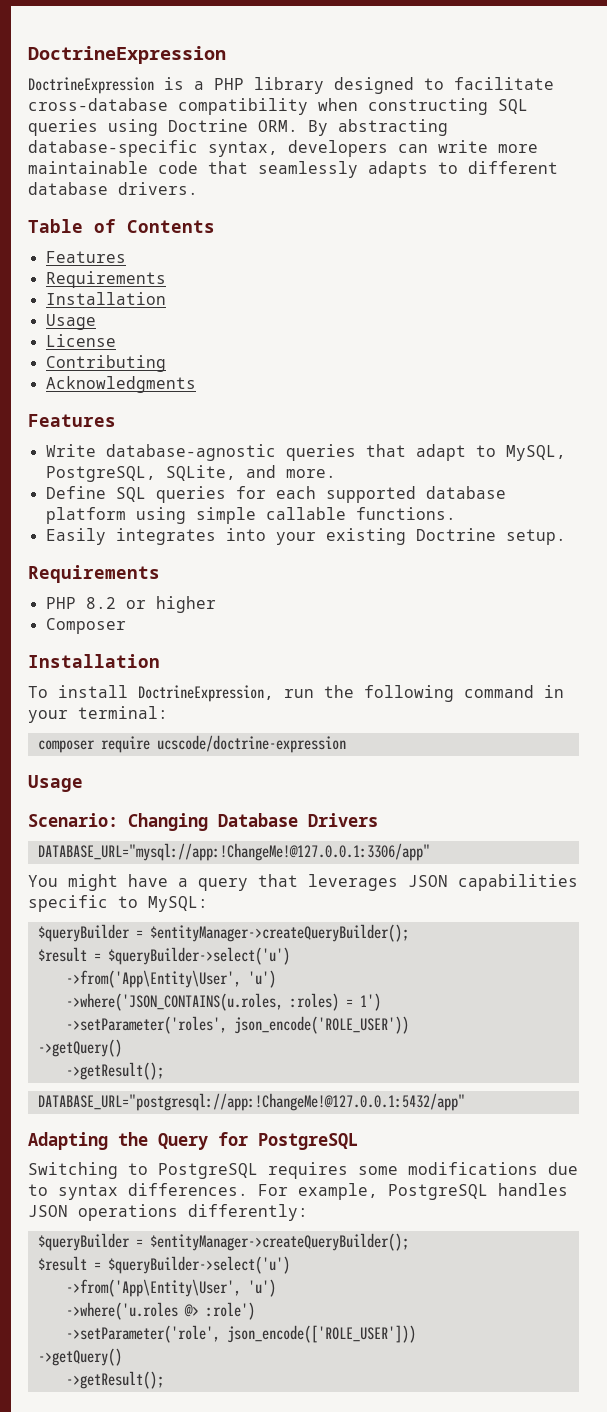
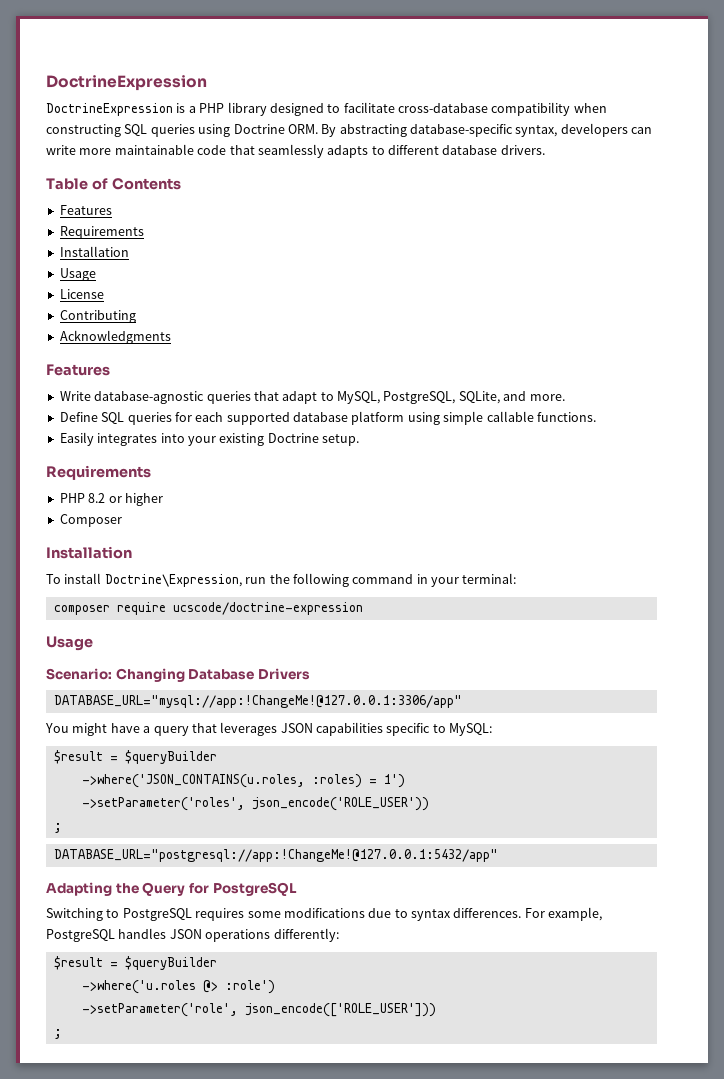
- To install DoctrineExpression, run the following command in your terminal:
+ To install Doctrine\Expression, run the following command in your terminal:
  You might have a query that leverages JSON capabilities specific to MySQL:
- $queryBuilder = $entityManager->createQueryBuilder();
- $result = $queryBuilder->select('u')
- ->from('App\Entity\User', 'u')
+ $result = $queryBuilder
  ->setParameter('roles', json_encode('ROLE_USER'))
- ->getQuery()
- ->getResult();
+ ;
  For example, PostgreSQL handles JSON operations differently:
- $queryBuilder = $entityManager->createQueryBuilder();
- $result = $queryBuilder->select('u')
- ->from('App\Entity\User', 'u')
+ $result = $queryBuilder
  ->setParameter('role', json_encode(['ROLE_USER']))
- ->getQuery()
- ->getResult();
+ ;

